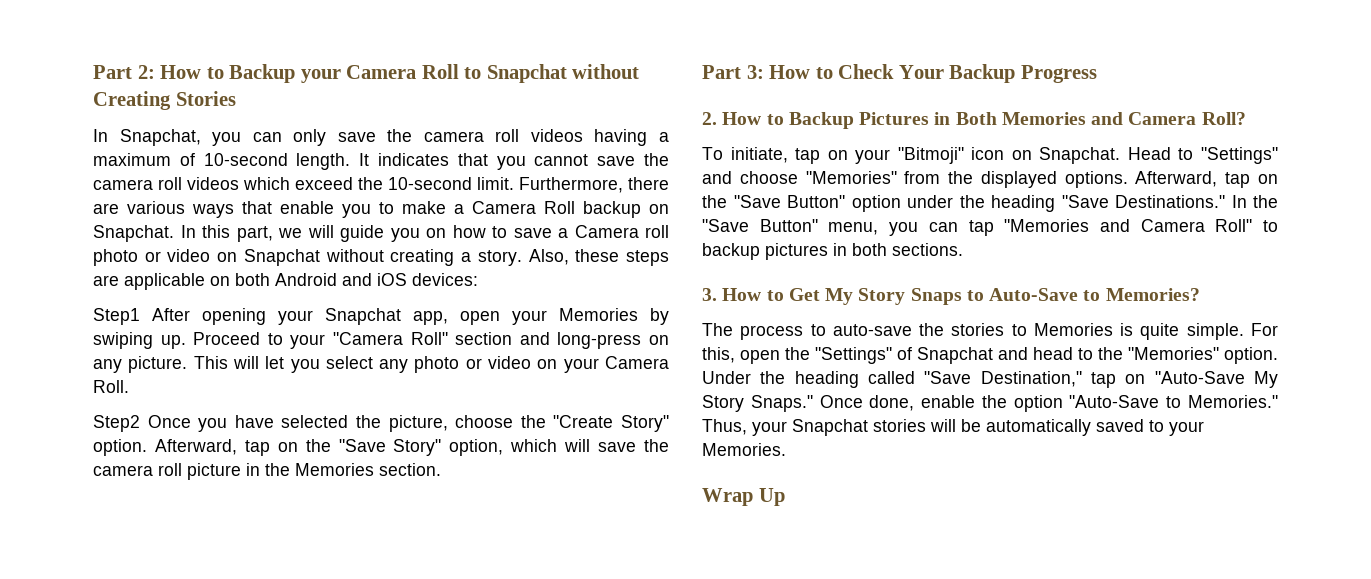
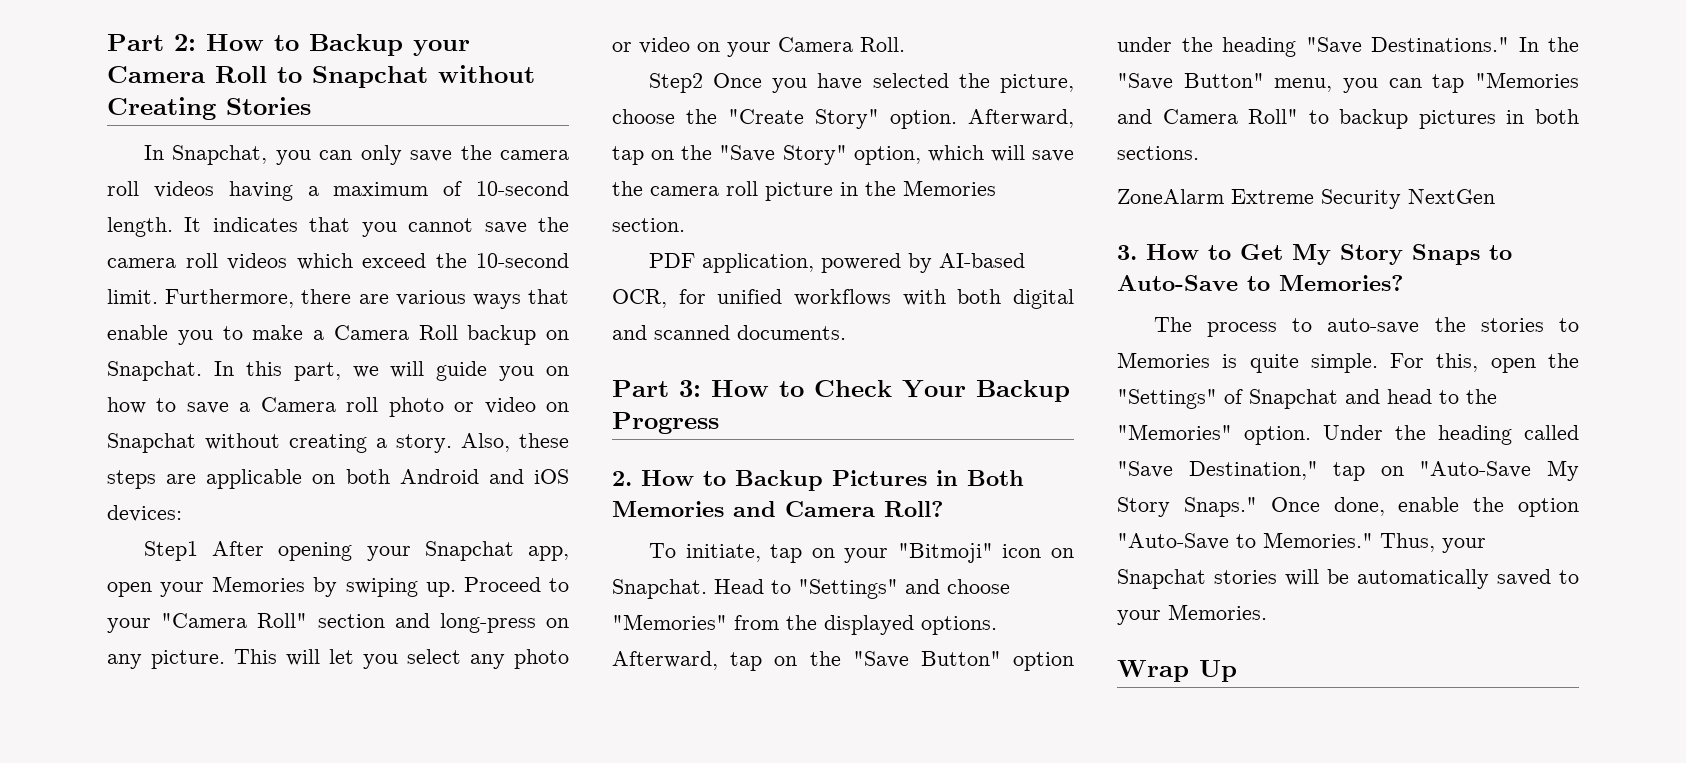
+ PDF application, powered by AI-based OCR, for unified workflows with both digital and scanned documents.
+ ZoneAlarm Extreme Security NextGen

